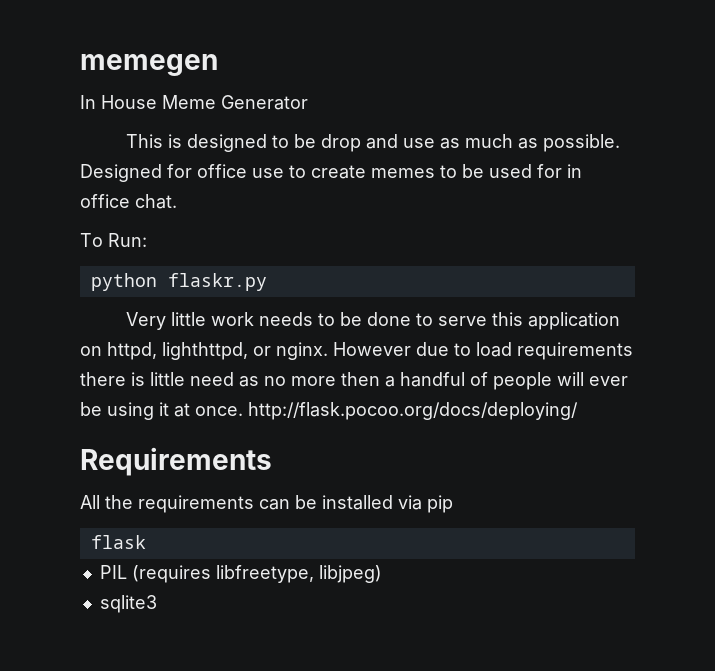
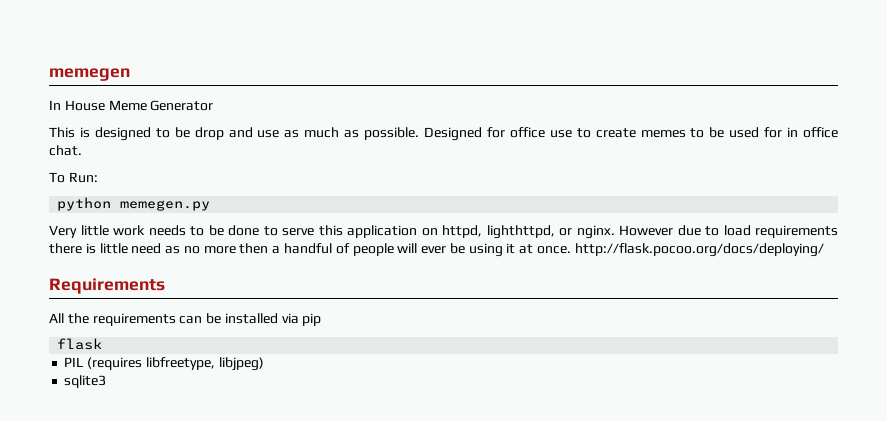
- python flaskr.py
+ python memegen.py

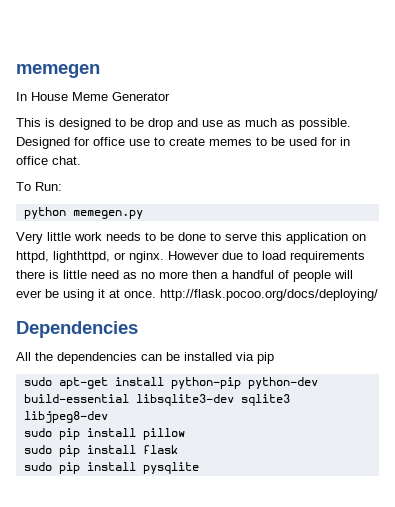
- Requirements
+ Dependencies
- All the requirements can be installed via pip
+ All the dependencies can be installed via pip
- flask
- PIL (requires libfreetype, libjpeg)
- sqlite3
+ sudo apt-get install python-pip python-dev build-essential libsqlite3-dev sqlite3 libjpeg8-dev
+ sudo pip install pillow
+ sudo pip install flask
+ sudo pip install pysqlite

